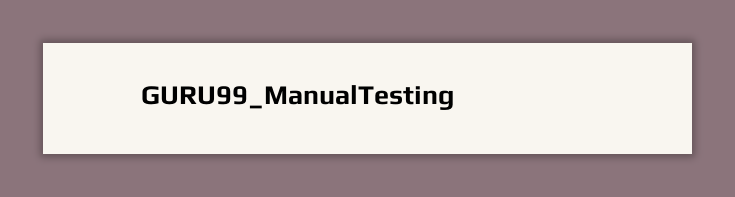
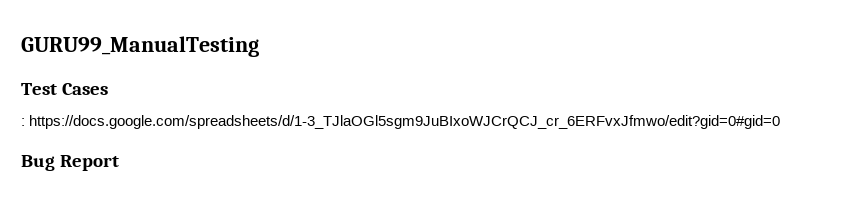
+ Test Cases
+ : https://docs.google.com/spreadsheets/d/1-3_TJlaOGl5sgm9JuBIxoWJCrQCJ_cr_6ERFvxJfmwo/edit?gid=0#gid=0
+ Bug Report

